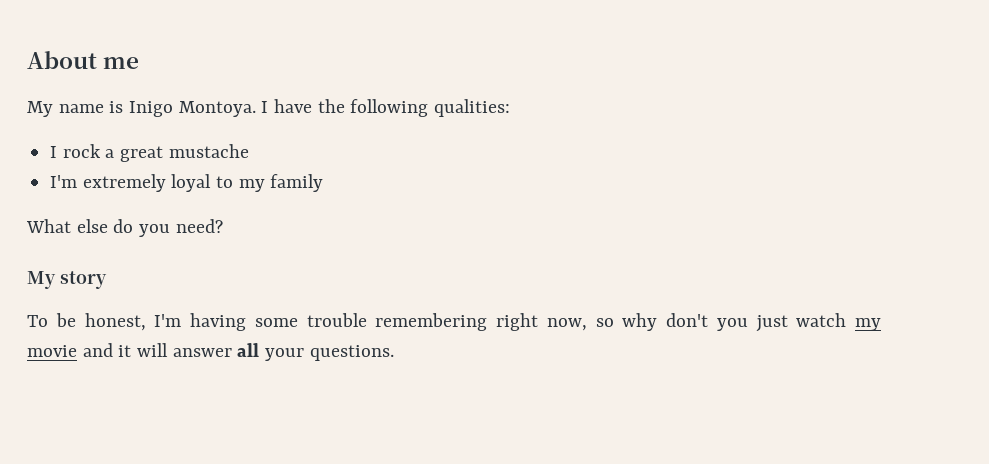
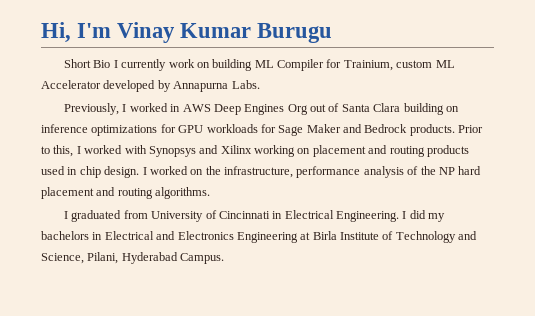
- About me
- My name is Inigo Montoya. I have the following qualities:
- I rock a great mustache
- I'm extremely loyal to my family
- What else do you need?
- My story
- To be honest, I'm having some trouble remembering right now, so why don't you just watch my movie and it will answer all your questions.
+ Hi, I'm Vinay Kumar Burugu
+ Short Bio I currently work on building ML Compiler for Trainium, custom ML Accelerator developed by Annapurna Labs.
+ Previously, I worked in AWS Deep Engines Org out of Santa Clara building on inference optimizations for GPU workloads for Sage Maker and Bedrock products. Prior to this, I worked with Synopsys and Xilinx working on placement and routing products used in chip design. I worked on the infrastructure, performance analysis of the NP hard placement and routing algorithms.
+ I graduated from University of Cincinnati in Electrical Engineering. I did my bachelors in Electrical and Electronics Engineering at Birla Institute of Technology and Science, Pilani, Hyderabad Campus.

